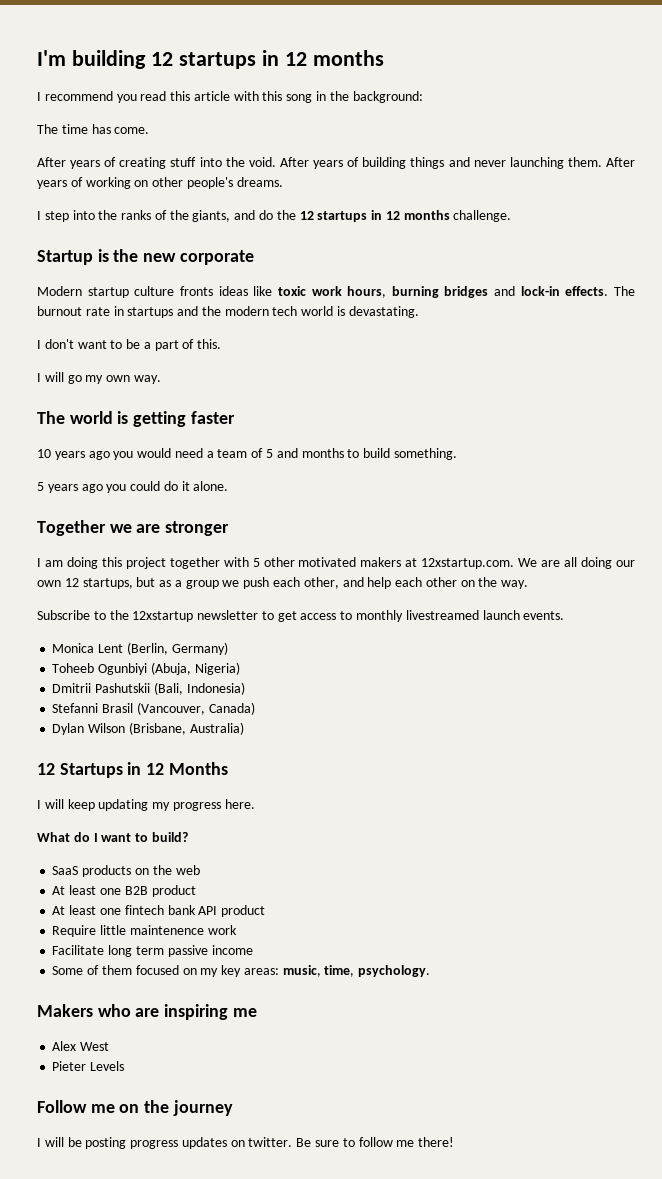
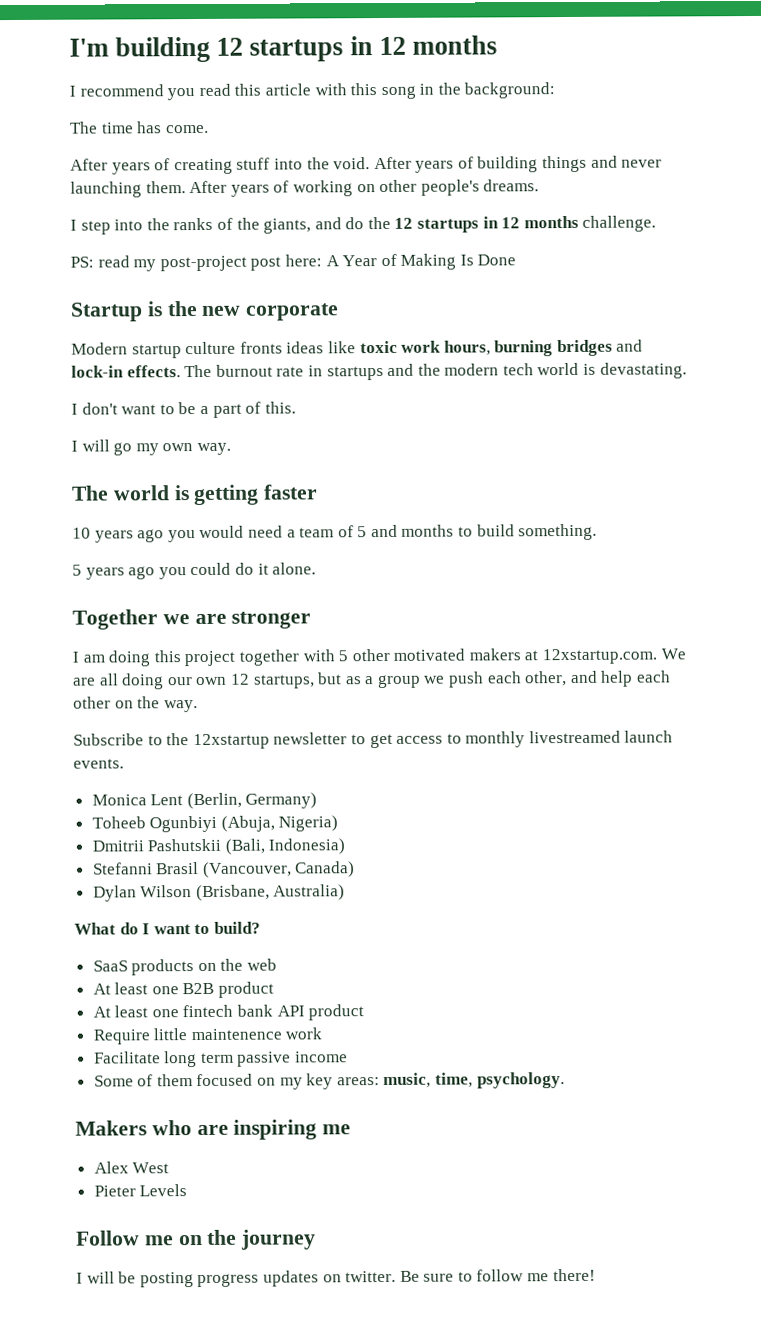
+ PS: read my post-project post here: A Year of Making Is Done
- 12 Startups in 12 Months
- I will keep updating my progress here.

